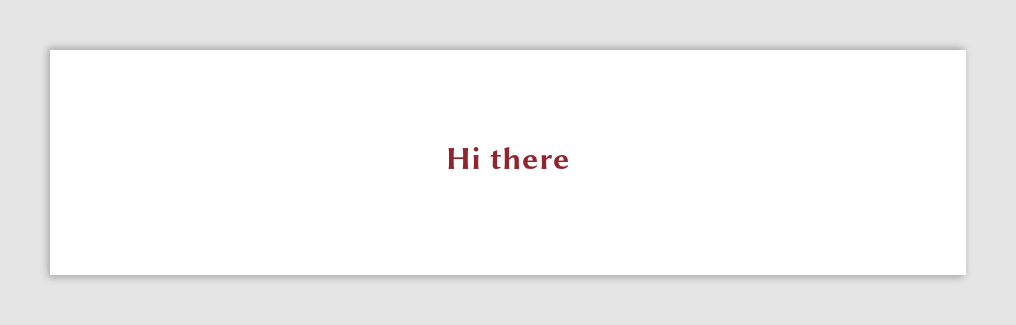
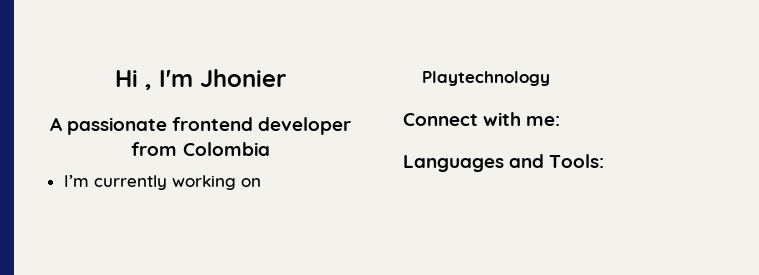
- Hi there
+ Hi , I'm Jhonier
+ A passionate frontend developer from Colombia
+ I’m currently working on Playtechnology
+ Connect with me:
+ Languages and Tools:

